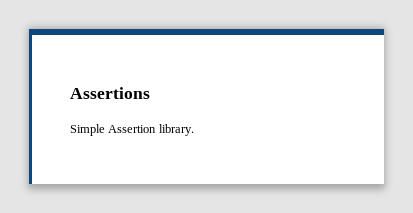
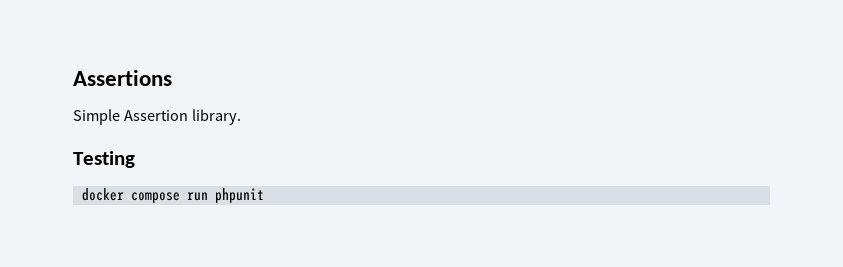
+ Testing
+ docker compose run phpunit

